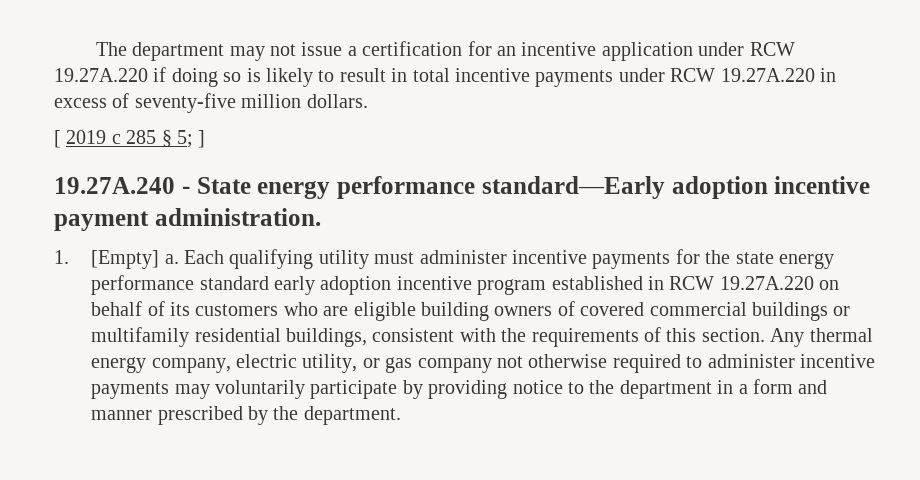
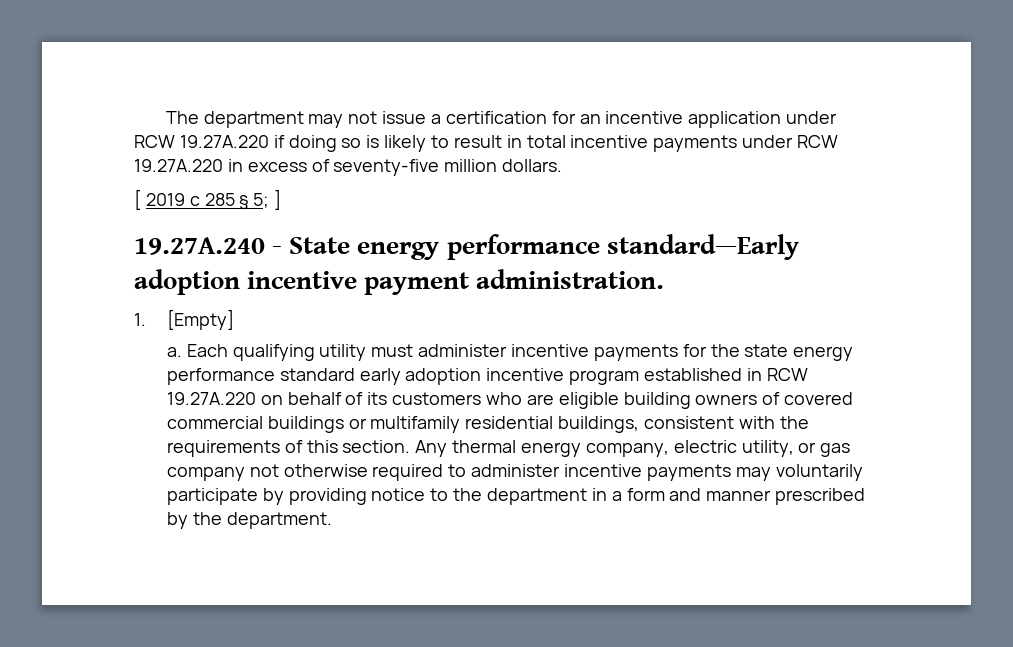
- 1. [Empty] a.
+ 1. [Empty]
+ a.

